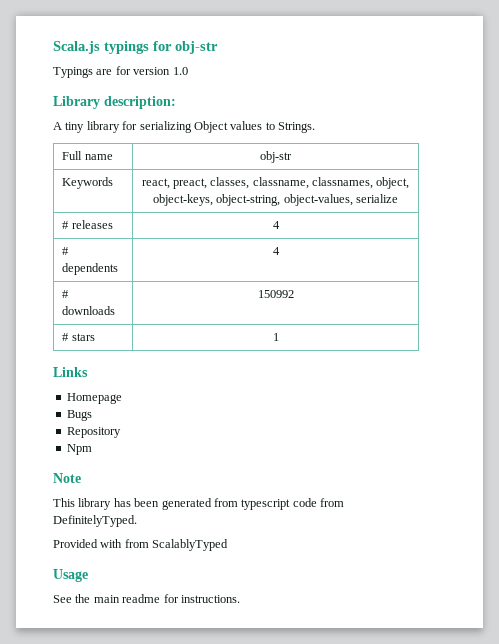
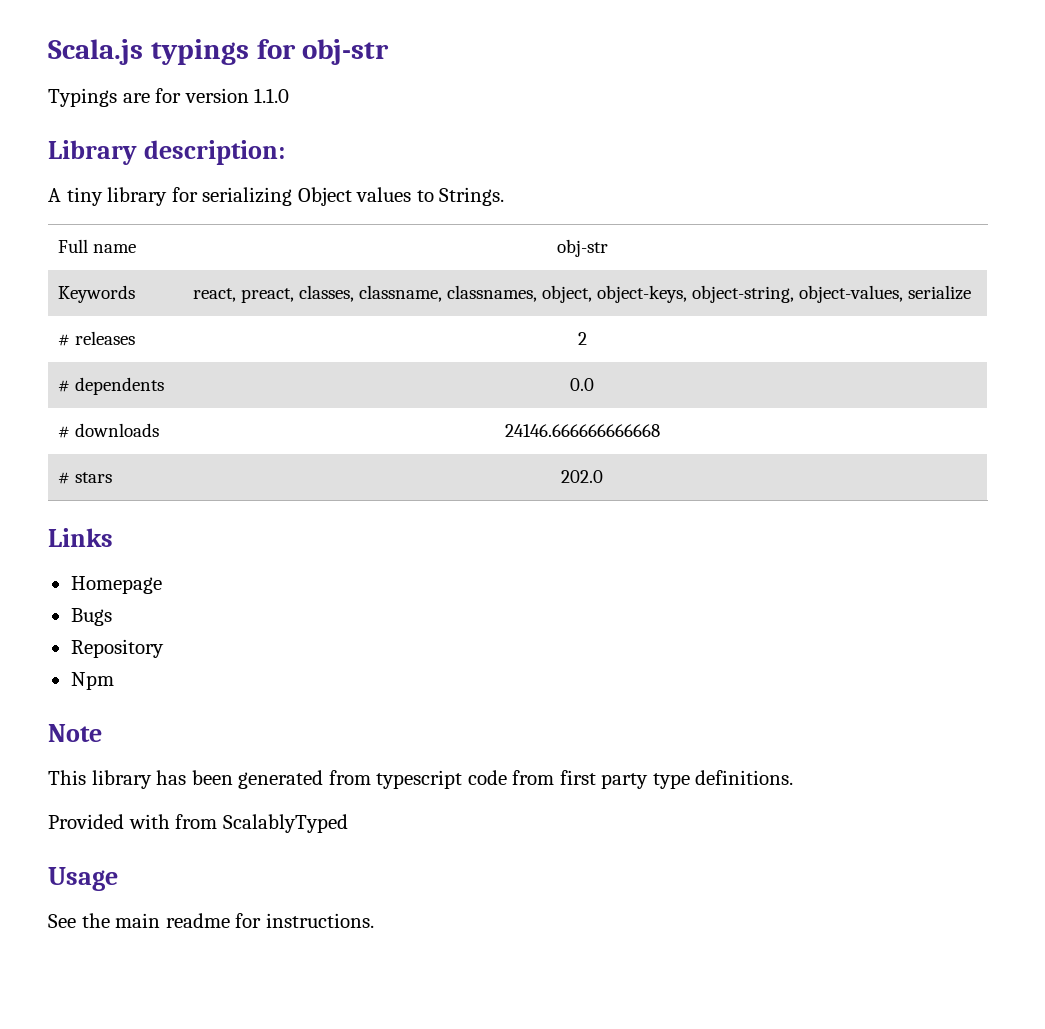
- Typings are for version 1.0
+ Typings are for version 1.1.0
- # releases | 4
+ # releases | 2
- # dependents | 4
+ # dependents | 0.0
- # downloads | 150992
+ # downloads | 24146.666666666668
- # stars | 1
+ # stars | 202.0
- This library has been generated from typescript code from DefinitelyTyped.
+ This library has been generated from typescript code from first party type definitions.

